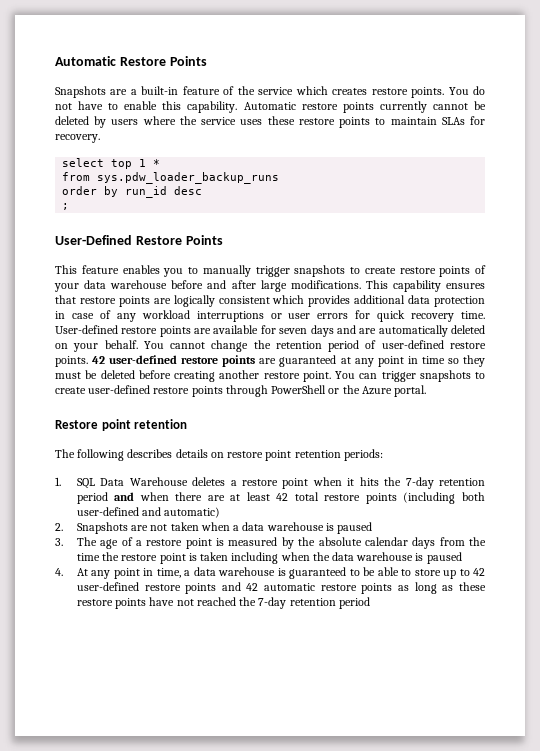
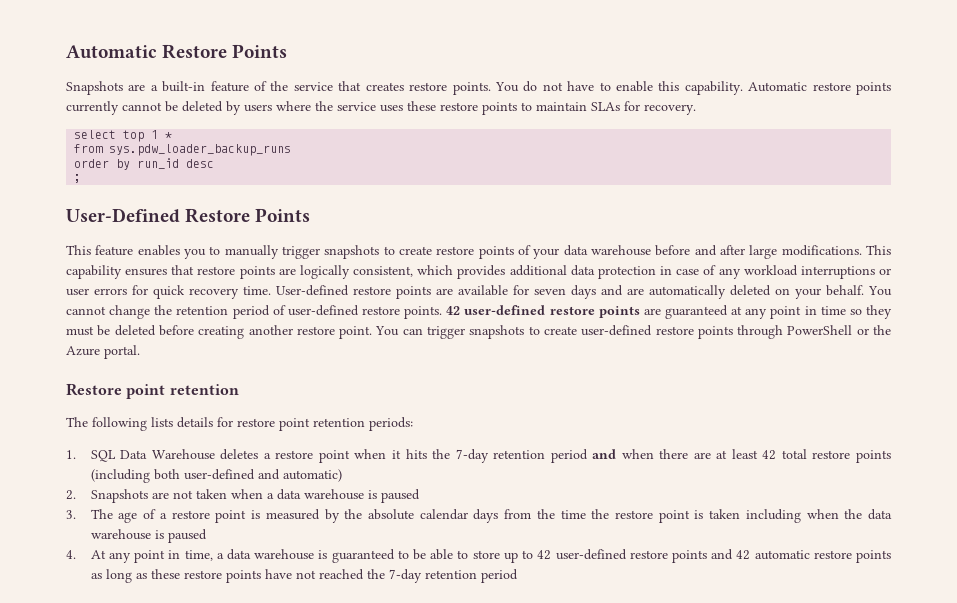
- Snapshots are a built-in feature of the service which creates restore points.
+ Snapshots are a built-in feature of the service that creates restore points.
- This capability ensures that restore points are logically consistent which provides additional data protection in case of any workload interruptions or user errors for quick recovery time.
+ This capability ensures that restore points are logically consistent, which provides additional data protection in case of any workload interruptions or user errors for quick recovery time.
- The following describes details on restore point retention periods:
+ The following lists details for restore point retention periods:

